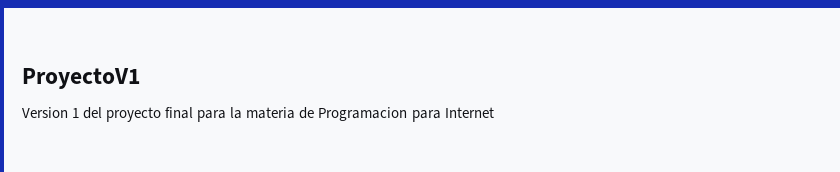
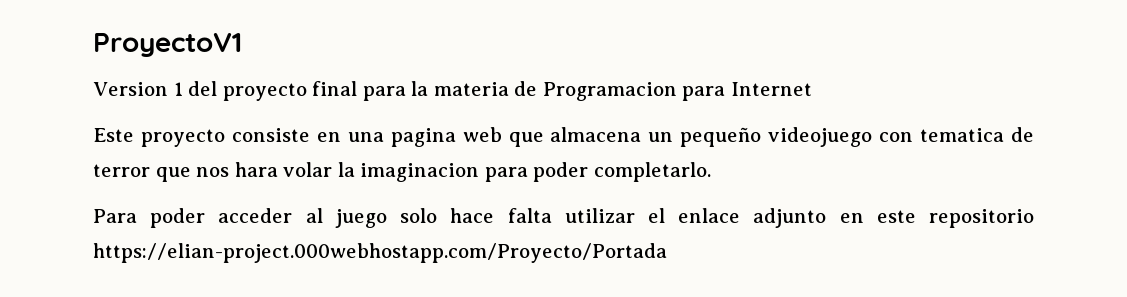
+ Este proyecto consiste en una pagina web que almacena un pequeño videojuego con tematica de terror que nos hara volar la imaginacion para poder completarlo.
+ Para poder acceder al juego solo hace falta utilizar el enlace adjunto en este repositorio https://elian-project.000webhostapp.com/Proyecto/Portada

